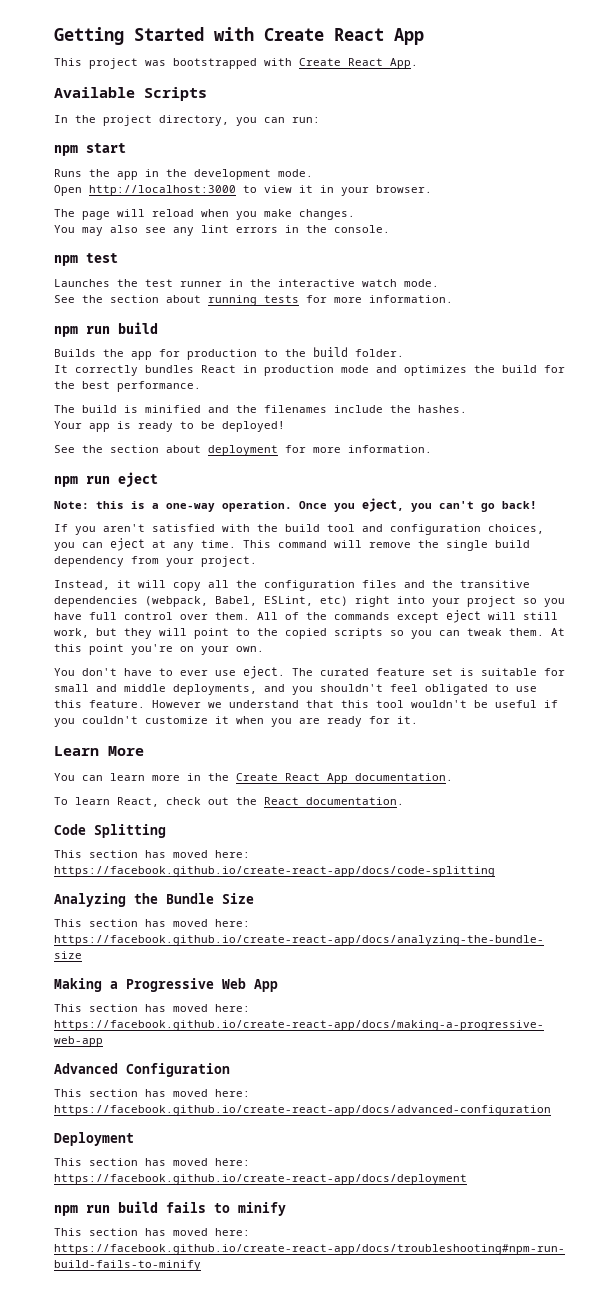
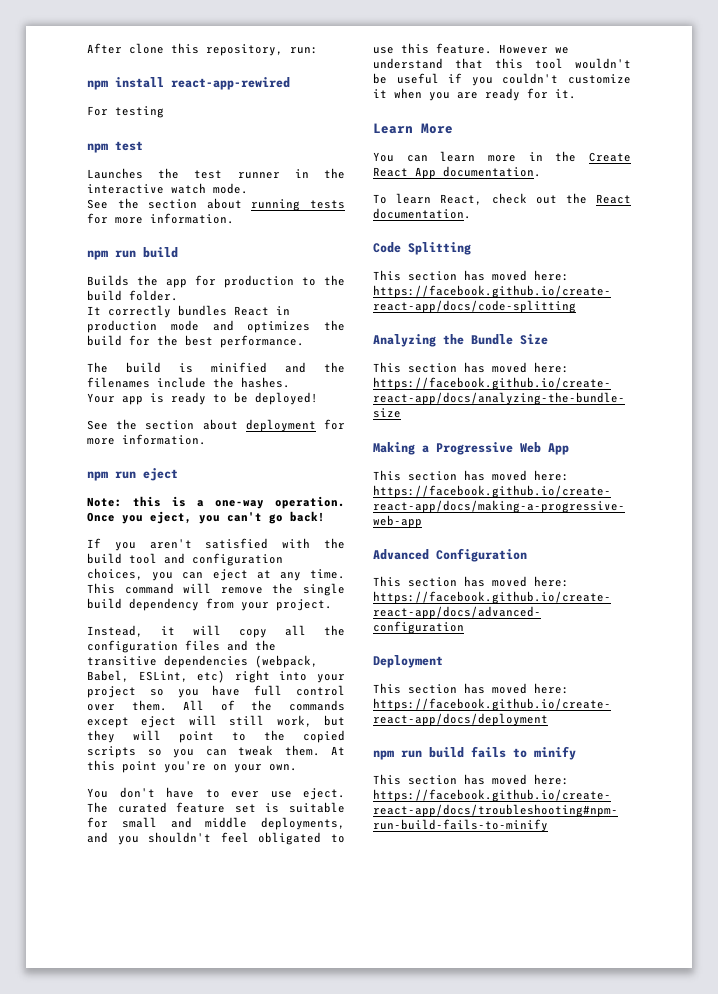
- Getting Started with Create React App
- This project was bootstrapped with Create React App.
- Available Scripts
- In the project directory, you can run:
- npm start
- Runs the app in the development mode.
- Open http://localhost:3000 to view it in your browser.
- The page will reload when you make changes.
- You may also see any lint errors in the console.
+ After clone this repository, run:
+ npm install react-app-rewired
+ For testing

